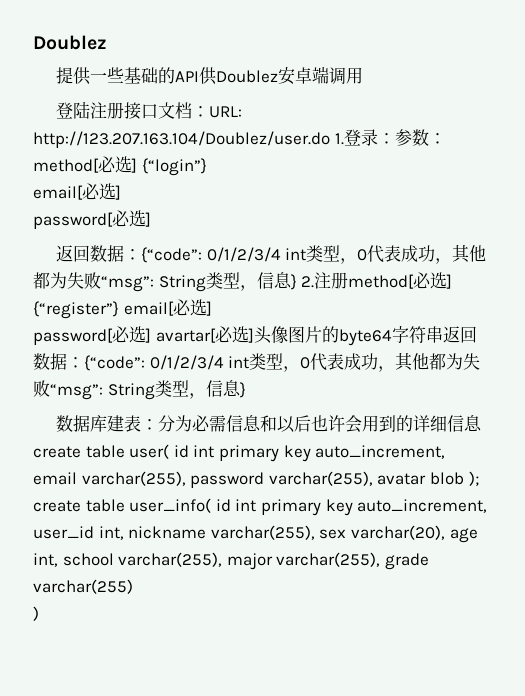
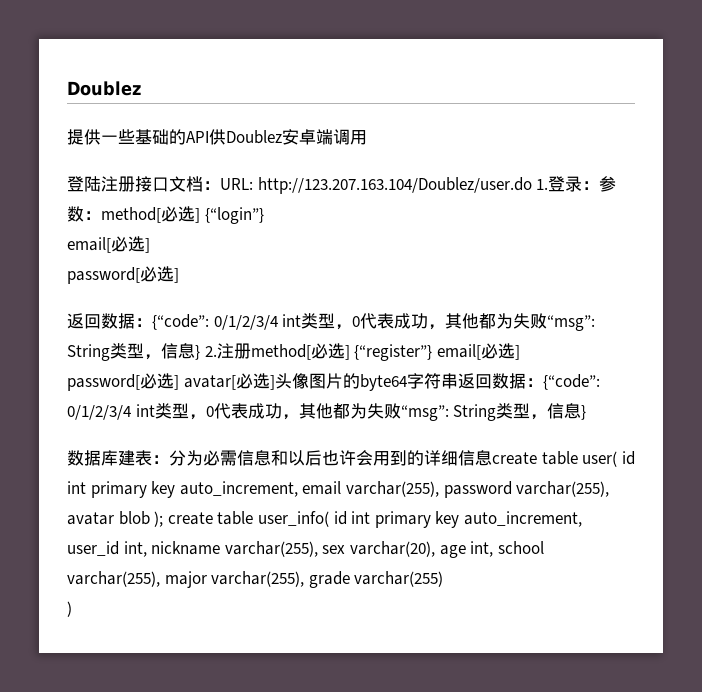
- password[必选] avartar[必选]头像图片的byte64字符串返回数据：{“code”: 0/1/2/3/4 int类型，0代表成功，其他都为失败“msg”: String类型，信息}
+ password[必选] avatar[必选]头像图片的byte64字符串返回数据：{“code”: 0/1/2/3/4 int类型，0代表成功，其他都为失败“msg”: String类型，信息}

